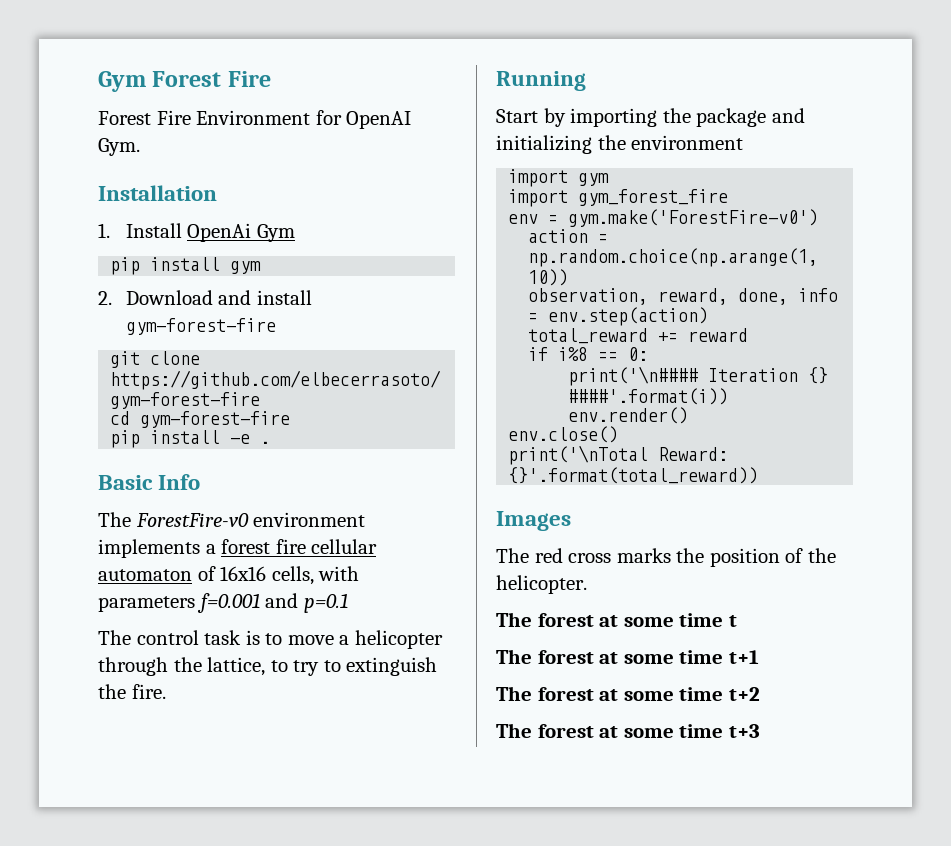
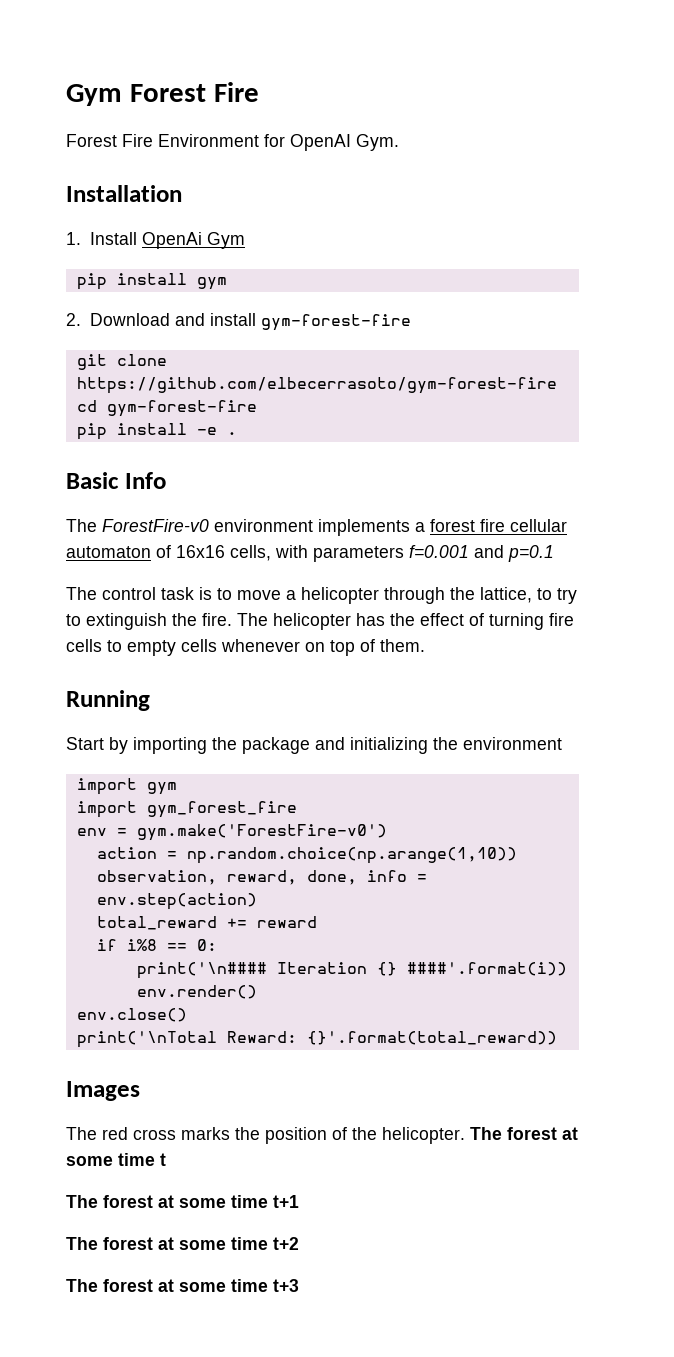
+ The helicopter has the effect of turning fire cells to empty cells whenever on top of them.
- The red cross marks the position of the helicopter.
- The forest at some time t
+ The red cross marks the position of the helicopter. The forest at some time t

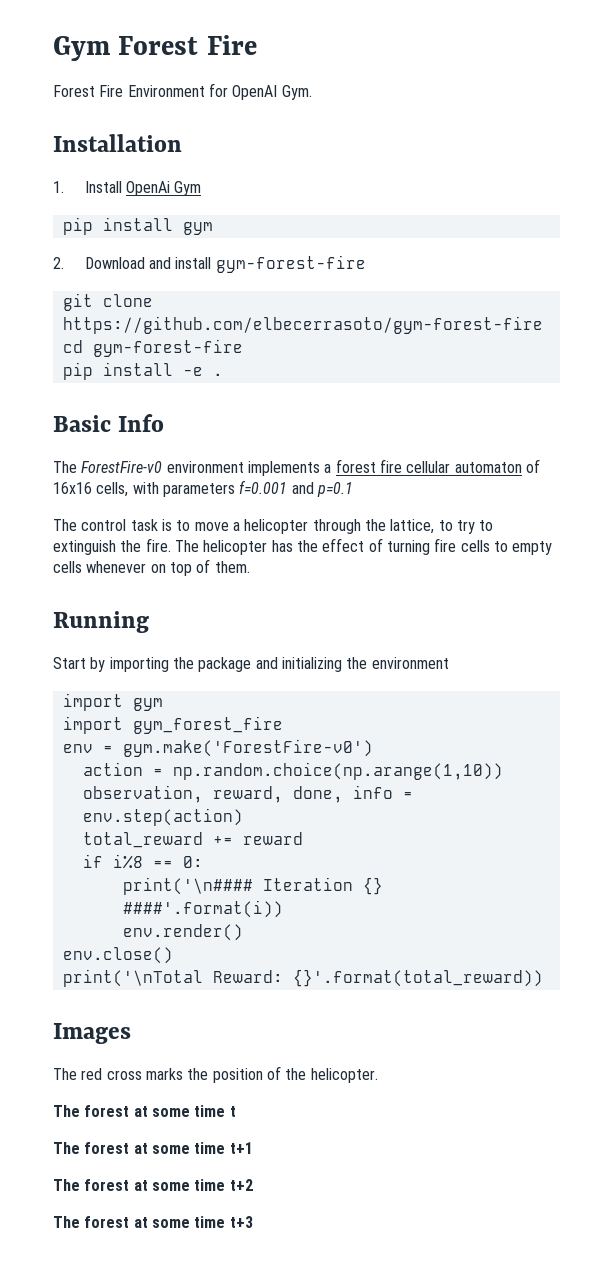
- The red cross marks the position of the helicopter. The forest at some time t
+ The red cross marks the position of the helicopter.
+ The forest at some time t

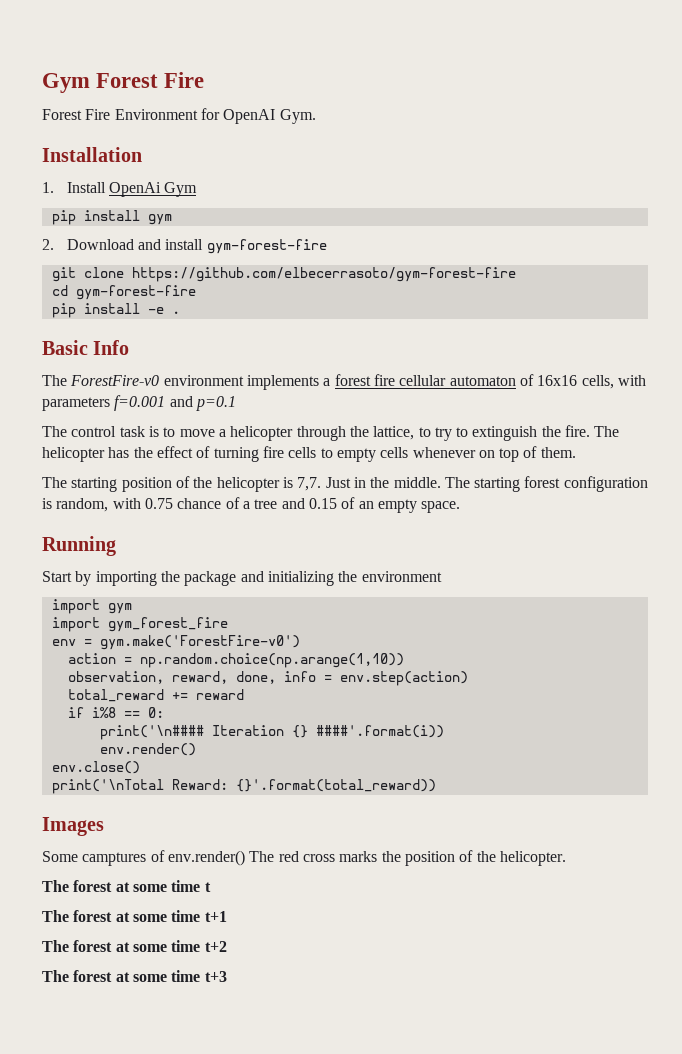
+ The starting position of the helicopter is 7,7. Just in the middle. The starting forest configuration is random, with 0.75 chance of a tree and 0.15 of an empty space.
- The red cross marks the position of the helicopter.
+ Some camptures of env.render() The red cross marks the position of the helicopter.

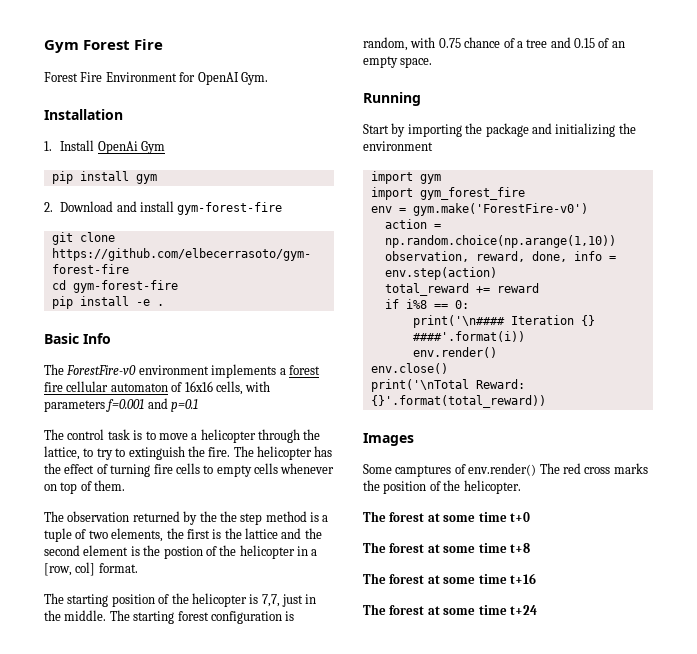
+ The observation returned by the the step method is a tuple of two elements, the first is the lattice and the second element is the postion of the helicopter in a [row, col] format.
- The starting position of the helicopter is 7,7. Just in the middle.
+ The starting position of the helicopter is 7,7, just in the middle.
- The forest at some time t
- The forest at some time t+1
- The forest at some time t+2
- The forest at some time t+3
+ The forest at some time t+0
+ The forest at some time t+8
+ The forest at some time t+16
+ The forest at some time t+24

